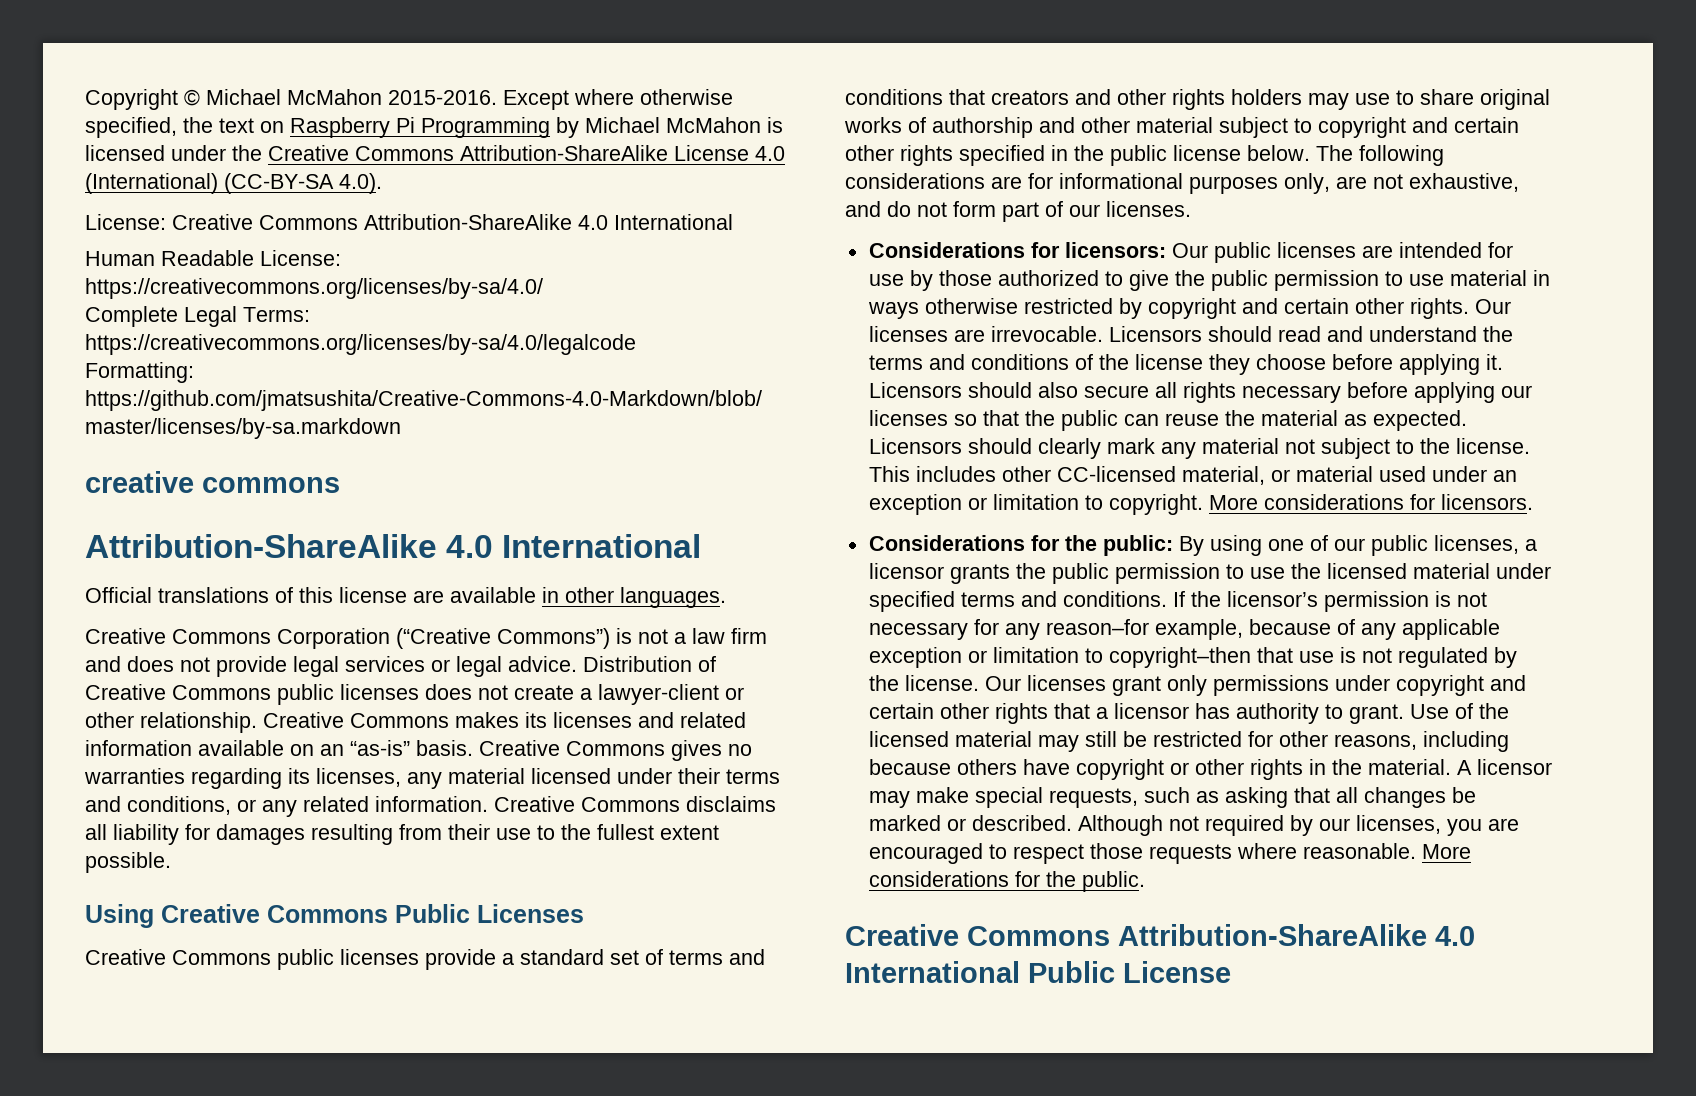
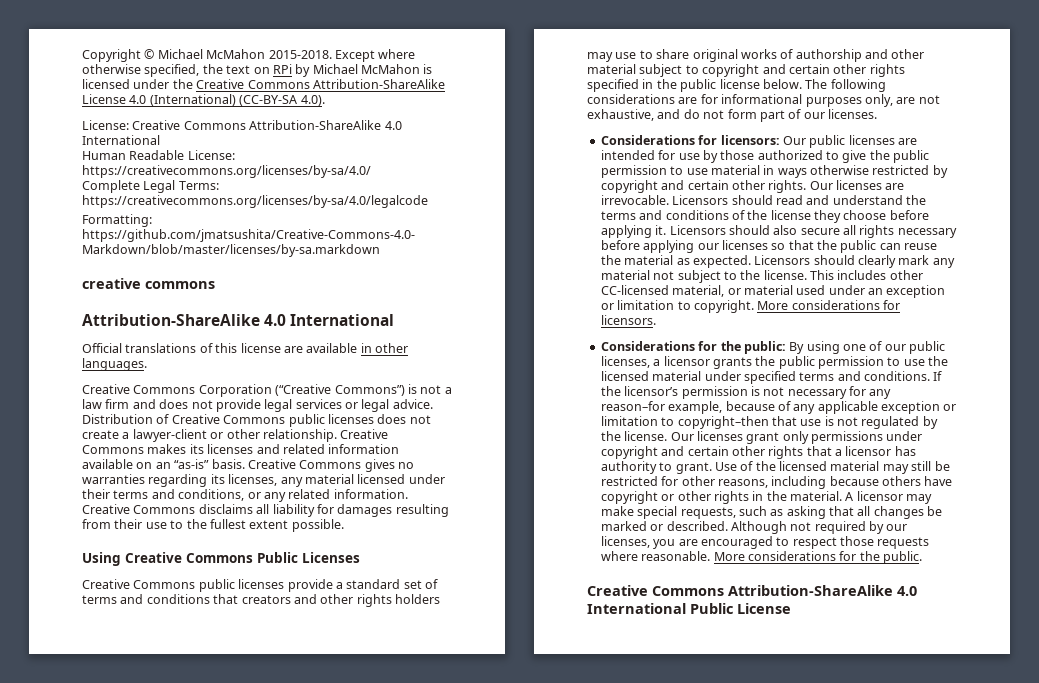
- Copyright © Michael McMahon 2015-2016.
+ Copyright © Michael McMahon 2015-2018.
- Except where otherwise specified, the text on Raspberry Pi Programming by Michael McMahon is licensed under the Creative Commons Attribution-ShareAlike License 4.0 (International) (CC-BY-SA 4.0).
+ Except where otherwise specified, the text on RPi by Michael McMahon is licensed under the Creative Commons Attribution-ShareAlike License 4.0 (International) (CC-BY-SA 4.0).

